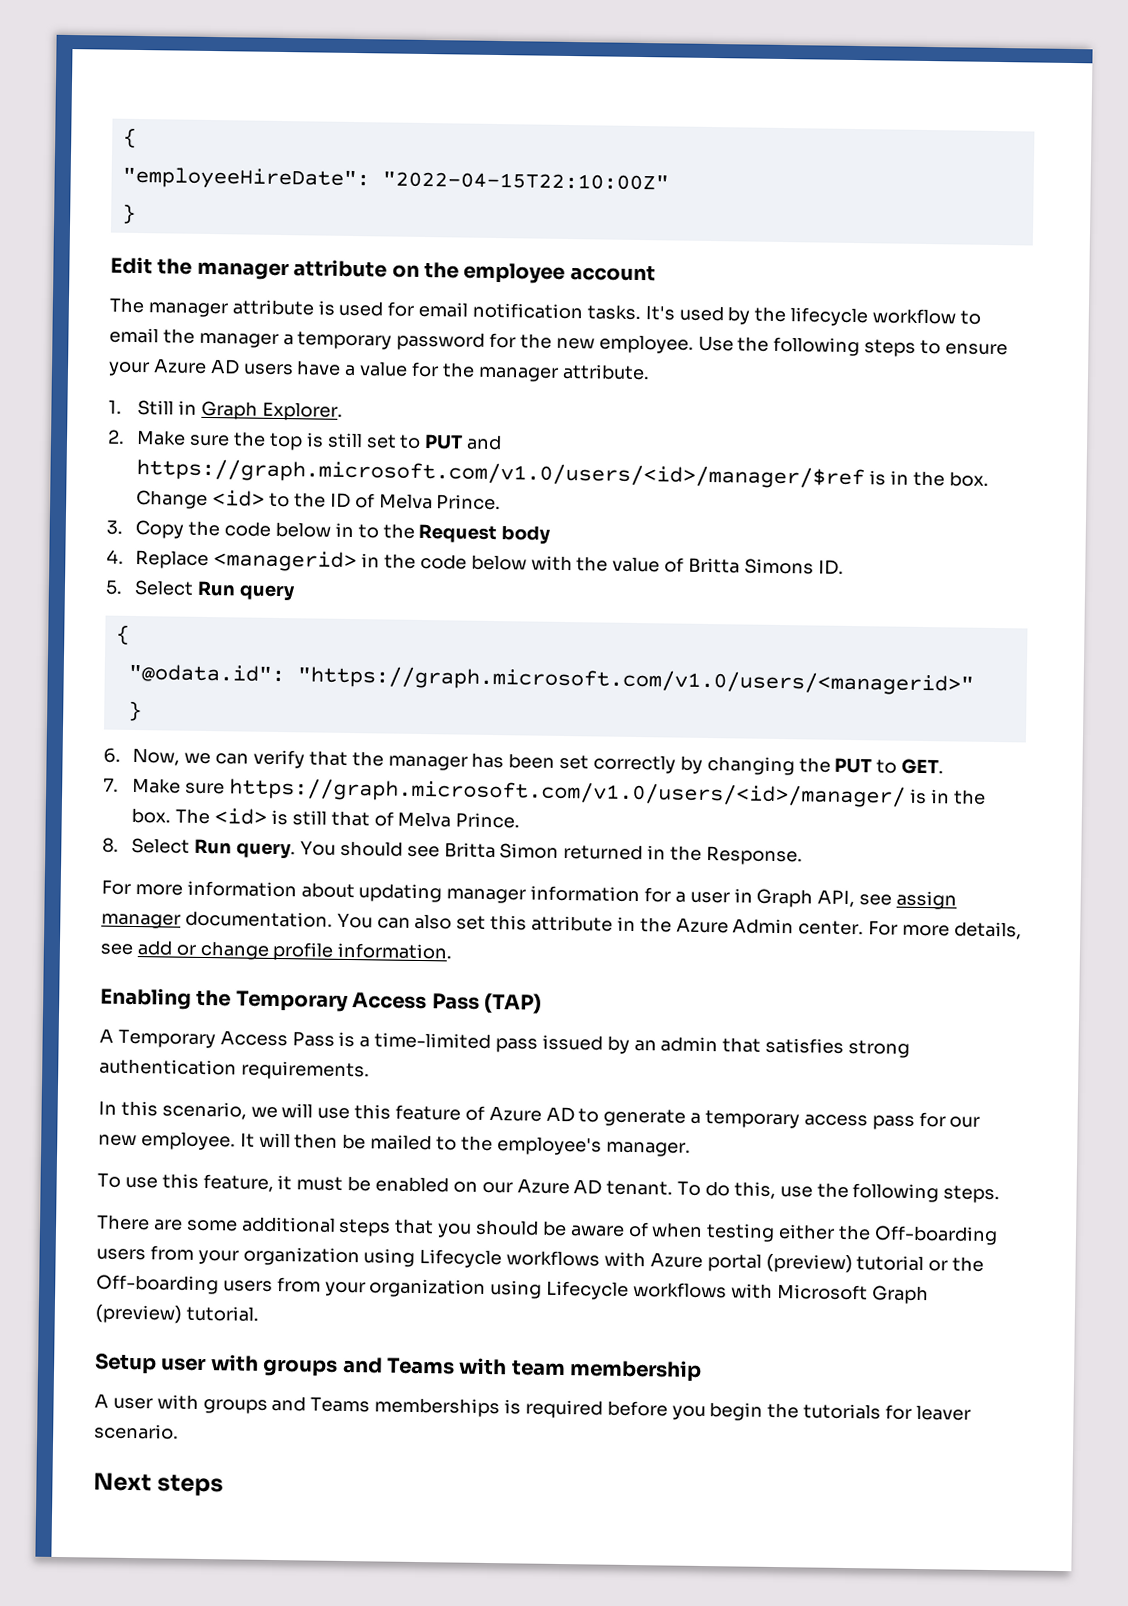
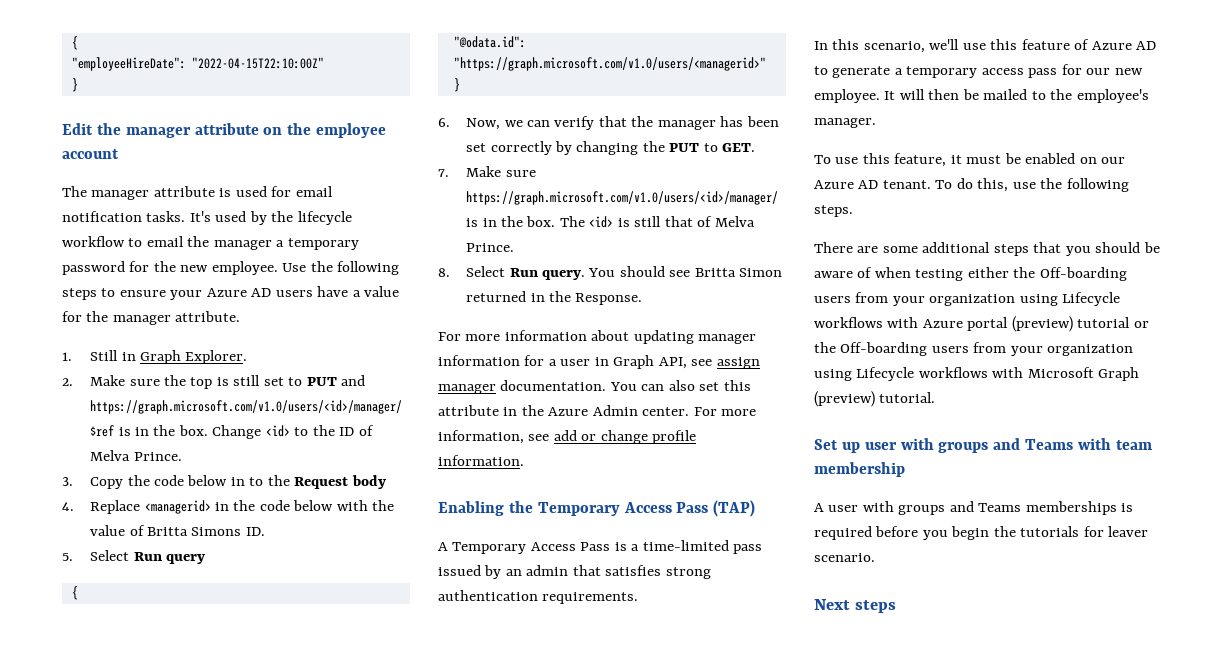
- For more details, see add or change profile information.
+ For more information, see add or change profile information.
- In this scenario, we will use this feature of Azure AD to generate a temporary access pass for our new employee.
+ In this scenario, we'll use this feature of Azure AD to generate a temporary access pass for our new employee.
- Setup user with groups and Teams with team membership
+ Set up user with groups and Teams with team membership

